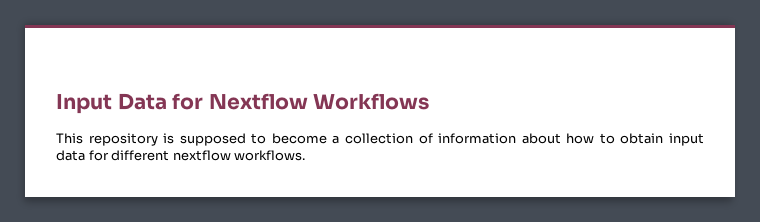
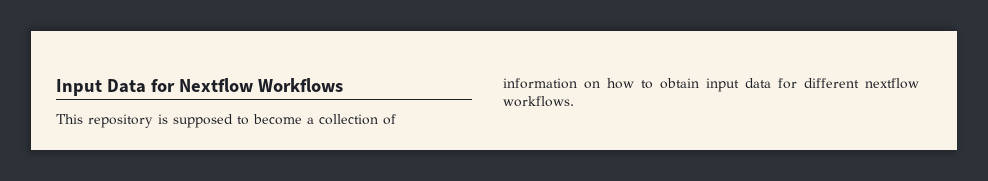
- This repository is supposed to become a collection of information about how to obtain input data for different nextflow workflows.
+ This repository is supposed to become a collection of information on how to obtain input data for different nextflow workflows.

